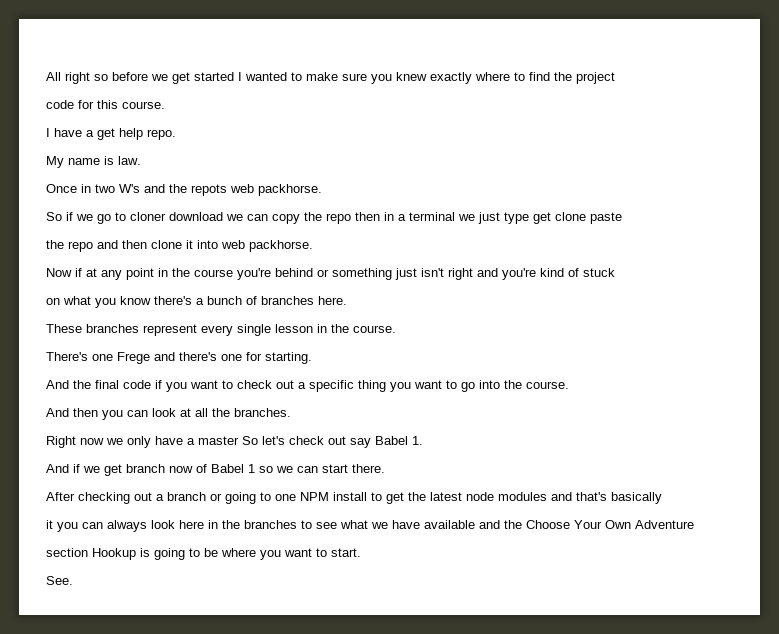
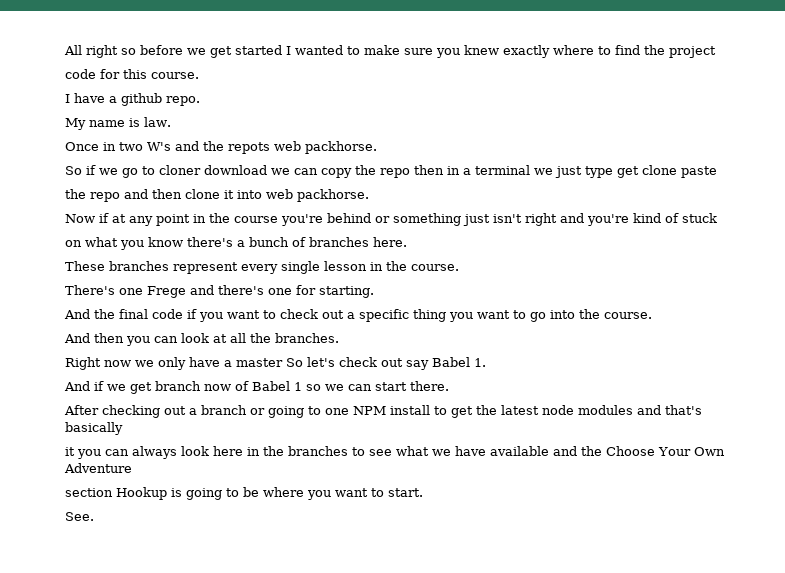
- I have a get help repo.
+ I have a github repo.

